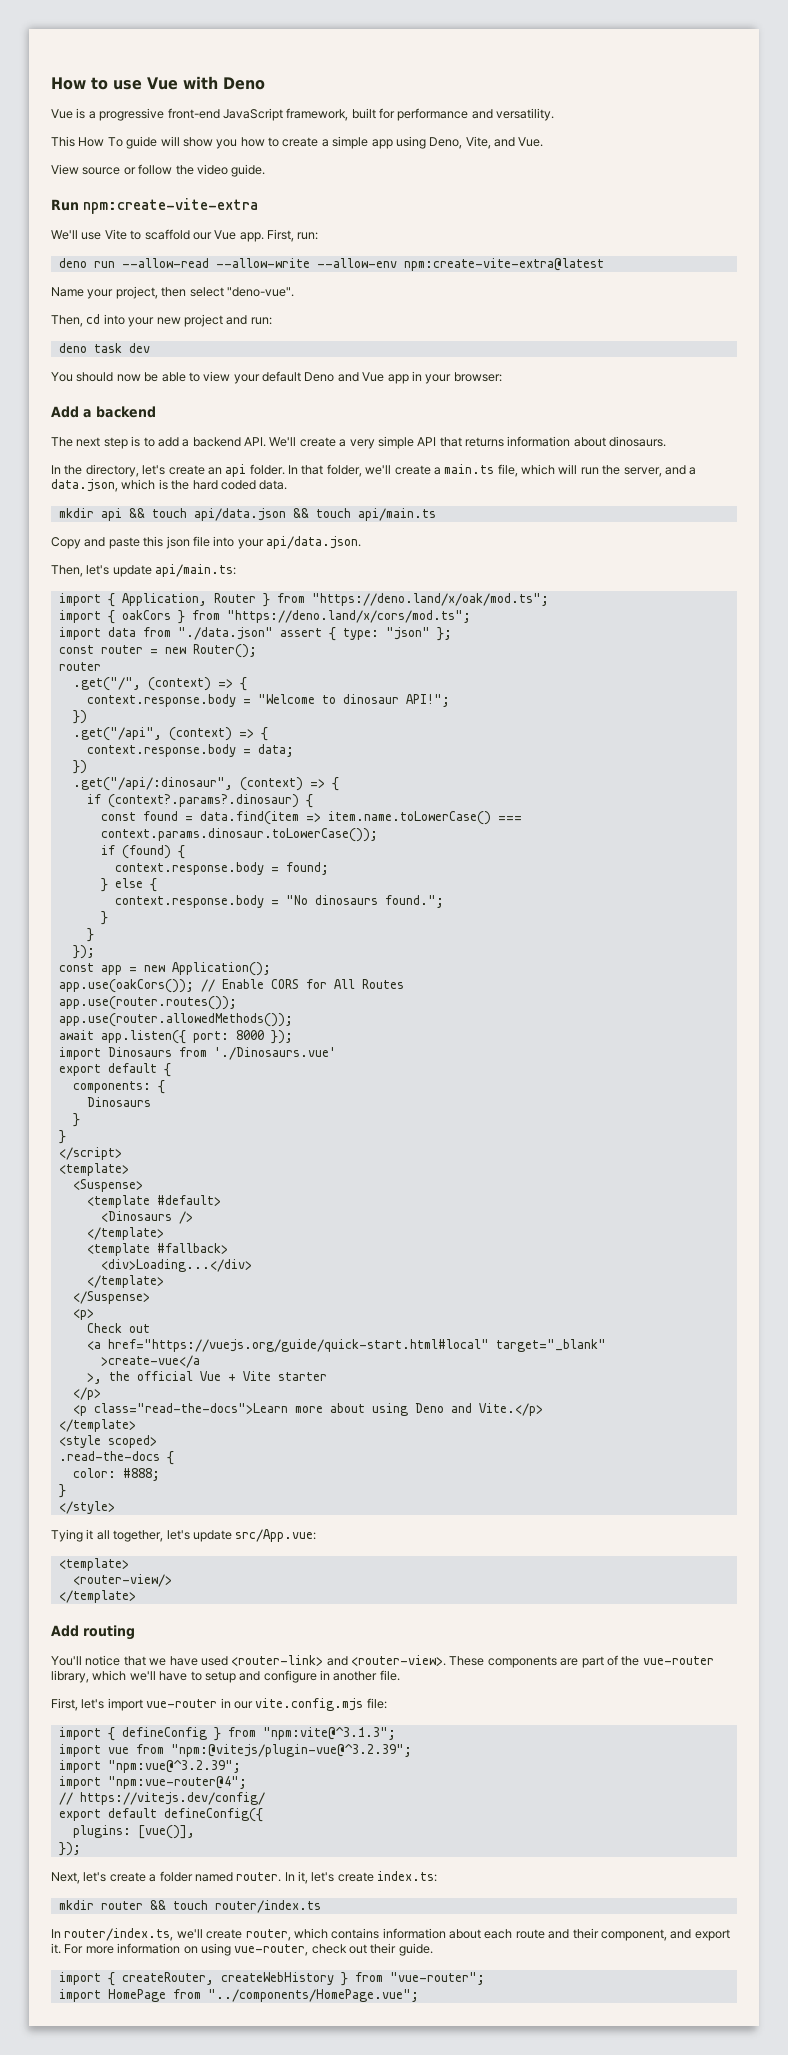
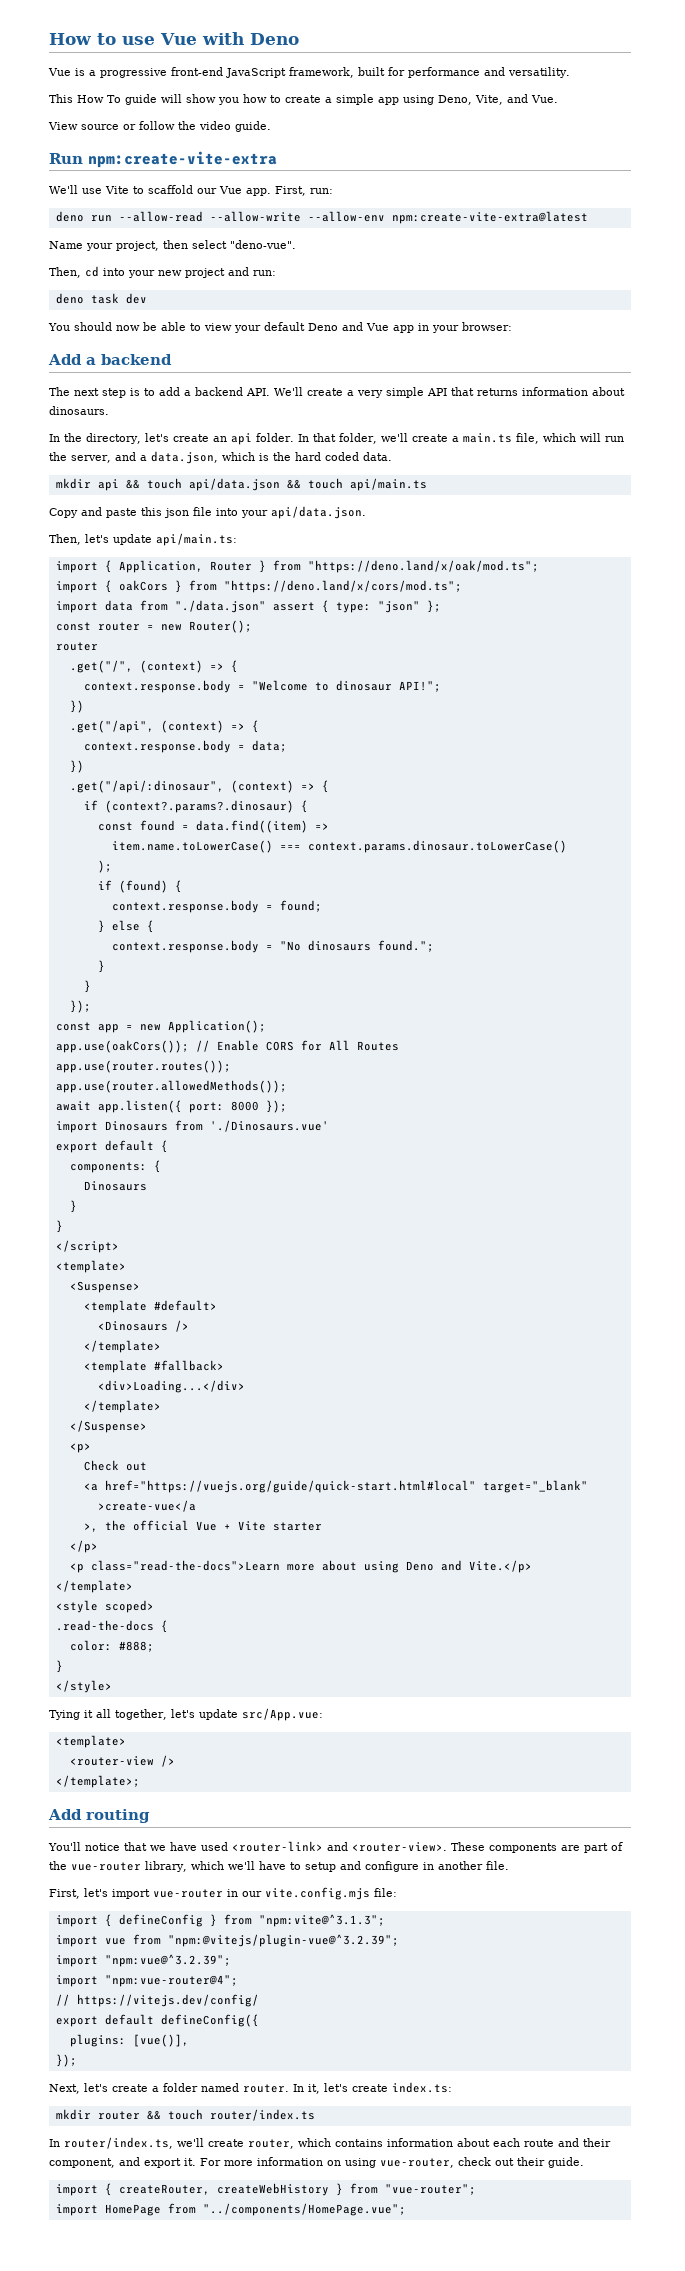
- const found = data.find(item => item.name.toLowerCase() === context.params.dinosaur.toLowerCase());
+ const found = data.find((item) =>
+ item.name.toLowerCase() === context.params.dinosaur.toLowerCase()
+ );
- <router-view/>
- </template>
+ <router-view />
+ </template>;

